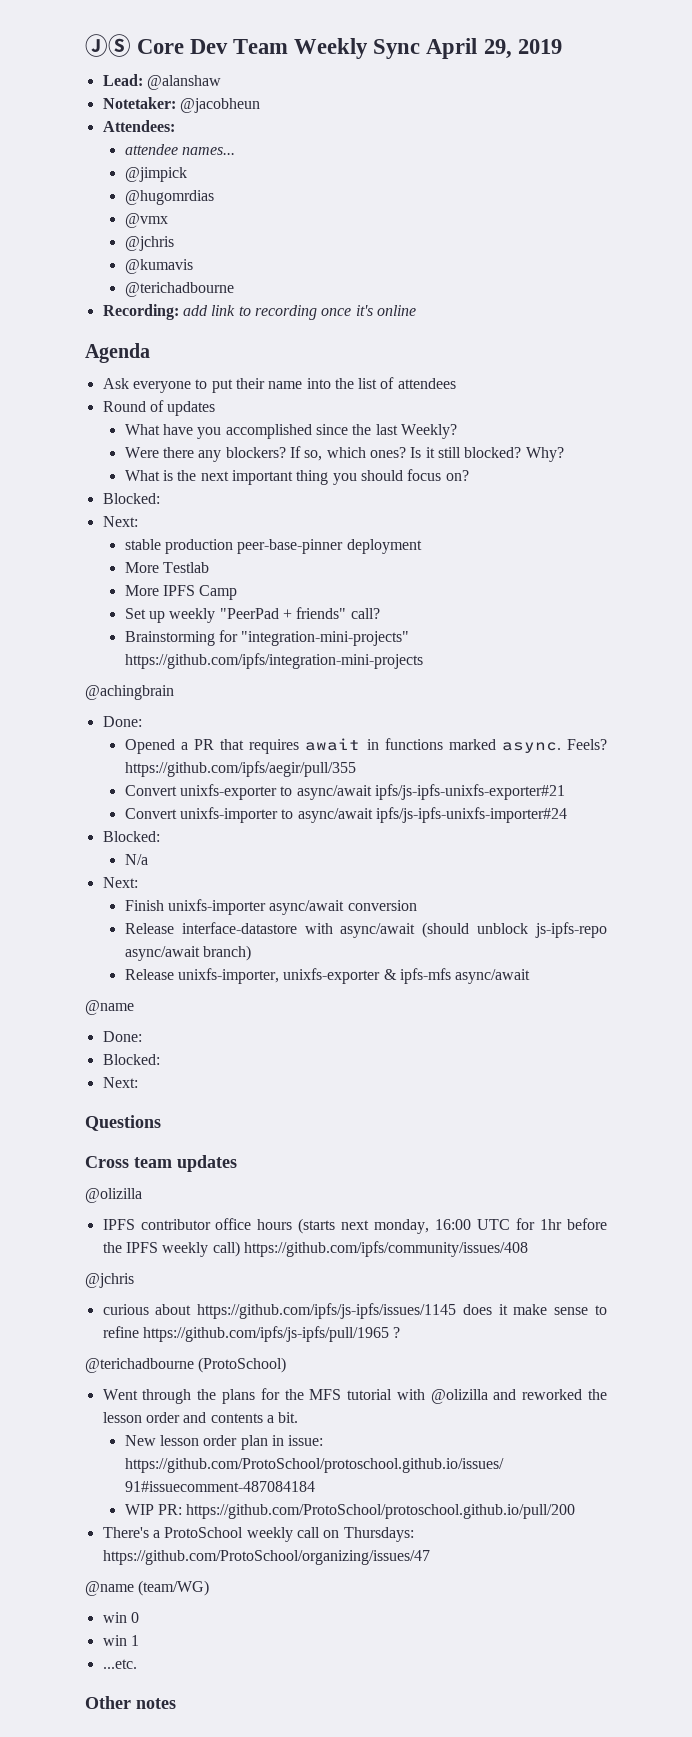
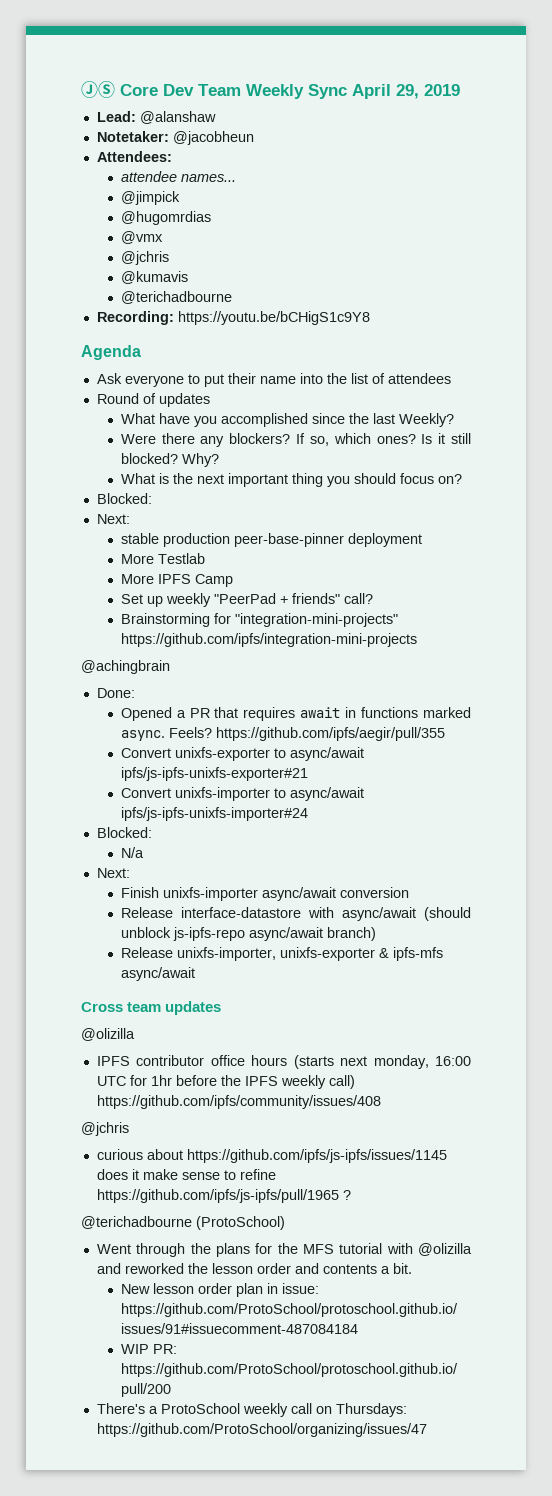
- Recording: add link to recording once it's online
+ Recording: https://youtu.be/bCHigS1c9Y8
  Release unixfs-importer, unixfs-exporter & ipfs-mfs async/await
- @name
- Done:
- Blocked:
- Next:
- Questions
- @name (team/WG)
- win 0
- win 1
- ...etc.
- Other notes

